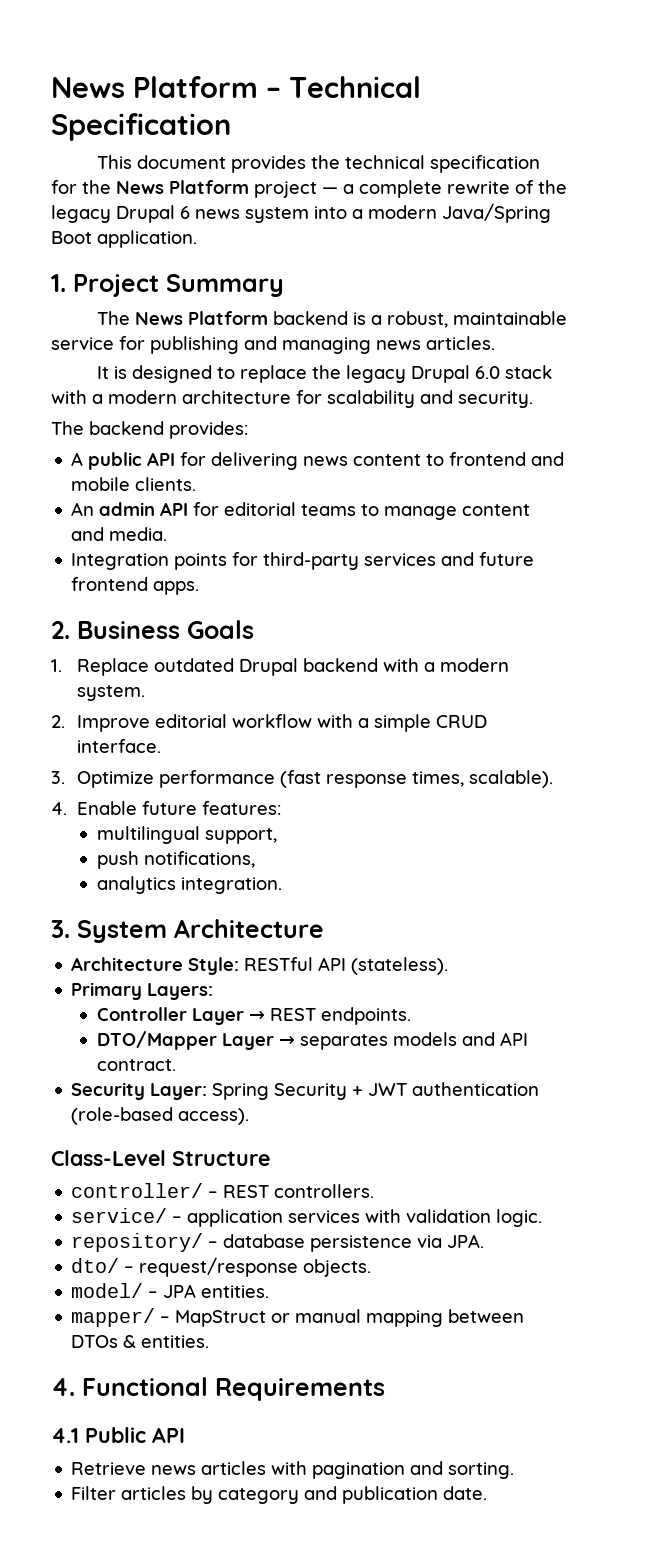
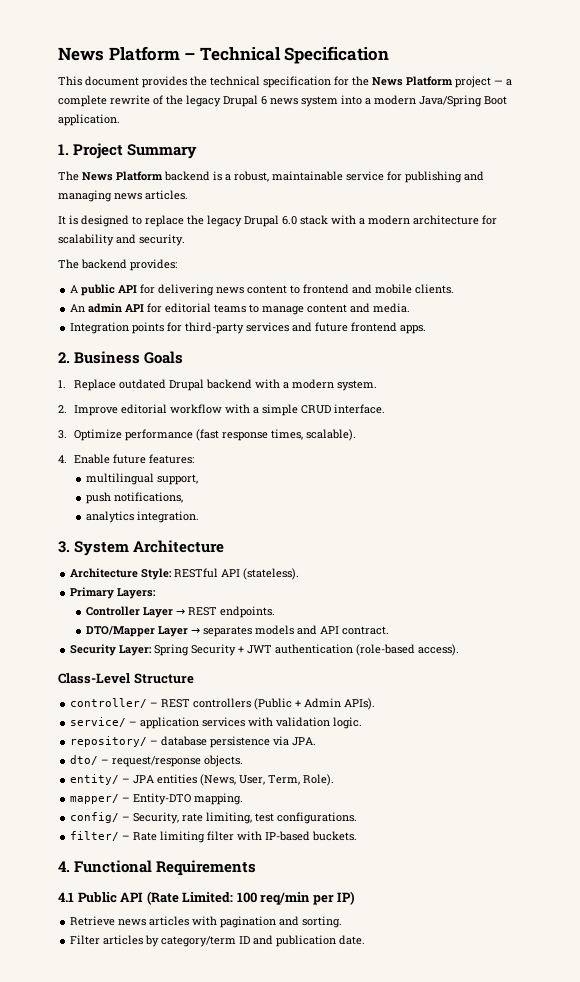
- controller/ – REST controllers.
+ controller/ – REST controllers (Public + Admin APIs).
- model/ – JPA entities.
- mapper/ – MapStruct or manual mapping between DTOs & entities.
+ entity/ – JPA entities (News, User, Term, Role).
+ mapper/ – Entity-DTO mapping.
+ config/ – Security, rate limiting, test configurations.
+ filter/ – Rate limiting filter with IP-based buckets.
- 4.1 Public API
+ 4.1 Public API (Rate Limited: 100 req/min per IP)
- Filter articles by category and publication date.
+ Filter articles by category/term ID and publication date.

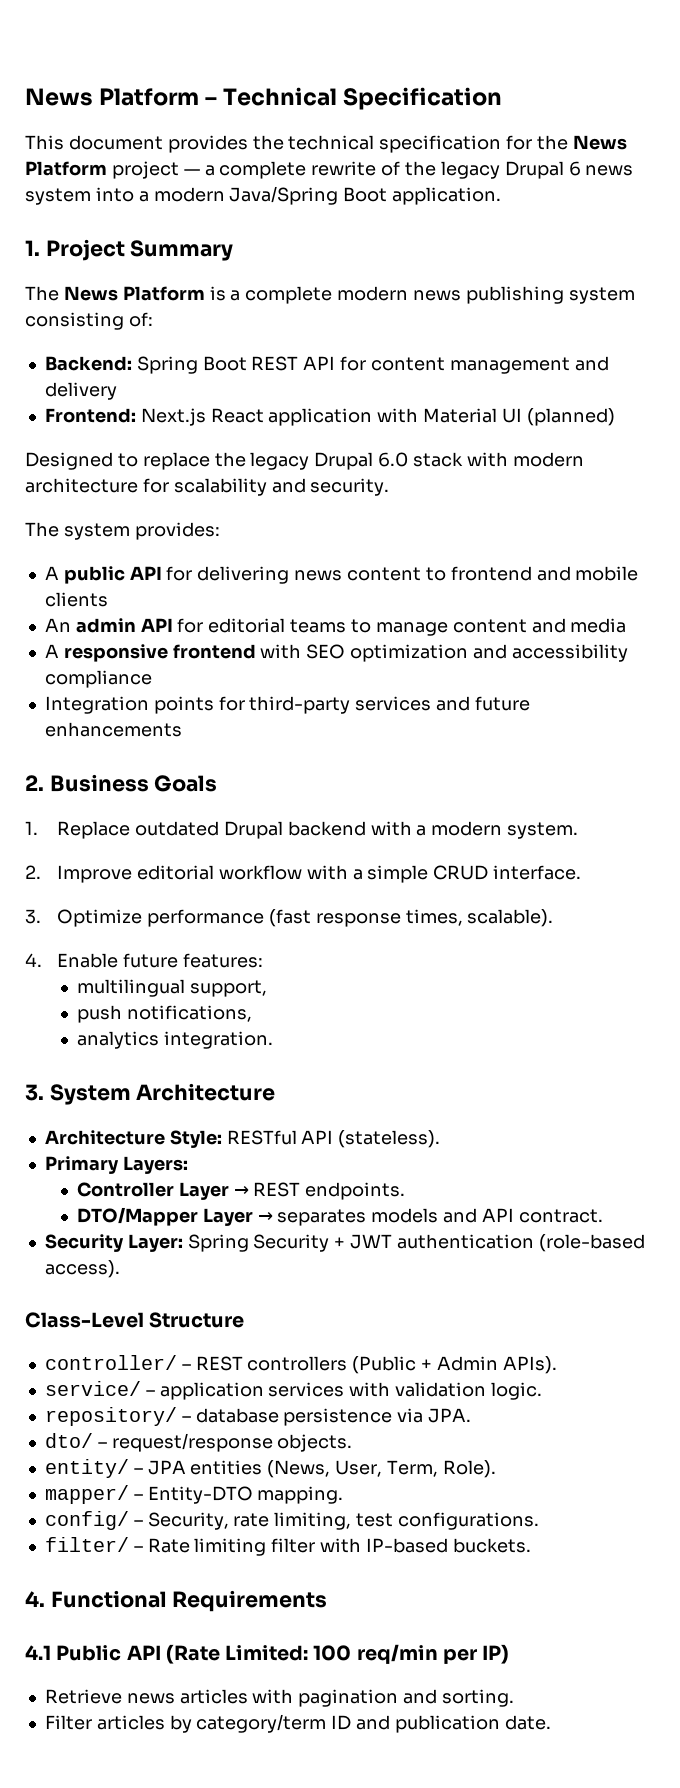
- The News Platform backend is a robust, maintainable service for publishing and managing news articles.
- It is designed to replace the legacy Drupal 6.0 stack with a modern architecture for scalability and security.
+ The News Platform is a complete modern news publishing system consisting of:
+ Backend: Spring Boot REST API for content management and delivery
+ Frontend: Next.js React application with Material UI (planned)
+ Designed to replace the legacy Drupal 6.0 stack with modern architecture for scalability and security.
- The backend provides:
+ The system provides:
- A public API for delivering news content to frontend and mobile clients.
+ A public API for delivering news content to frontend and mobile clients
- An admin API for editorial teams to manage content and media.
+ An admin API for editorial teams to manage content and media
+ A responsive frontend with SEO optimization and accessibility compliance
- Integration points for third-party services and future frontend apps.
+ Integration points for third-party services and future enhancements

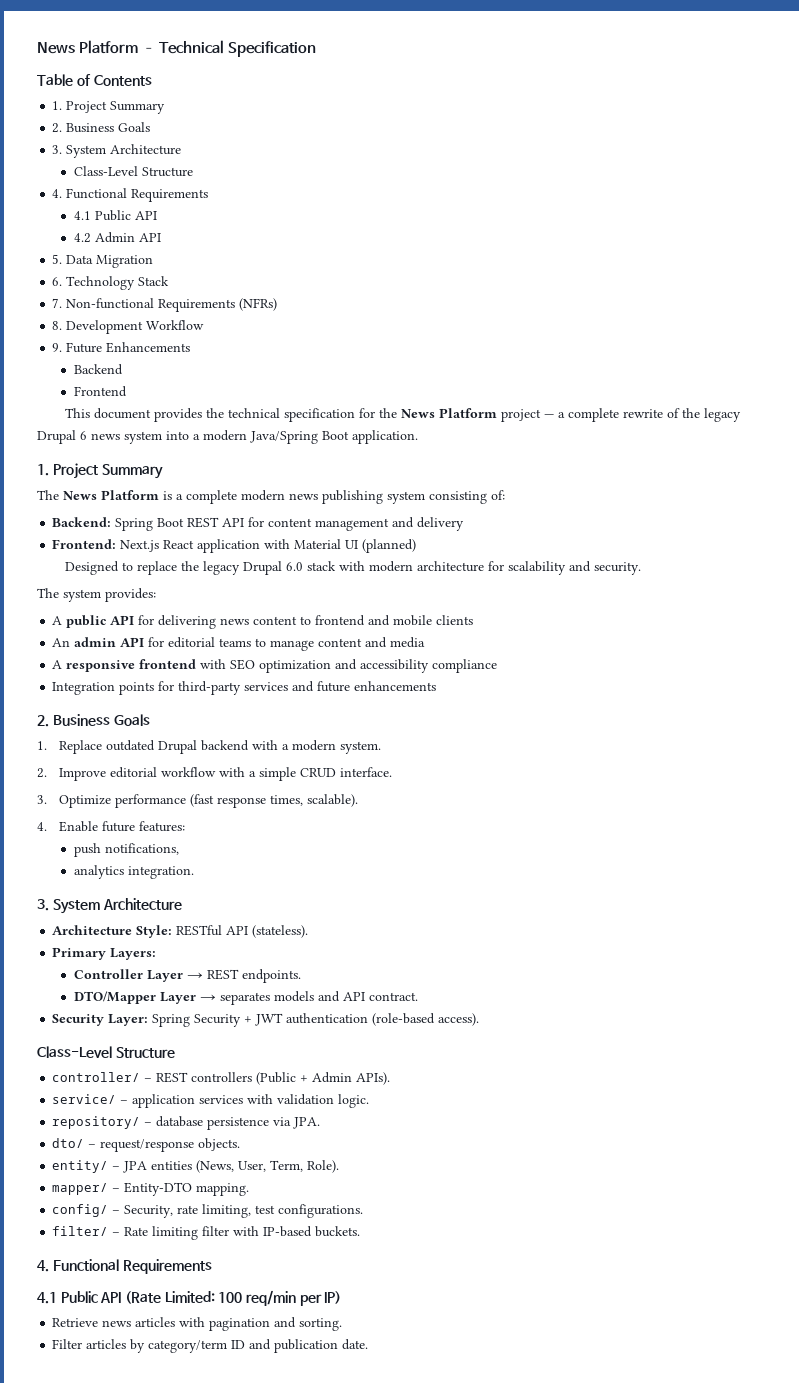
+ Table of Contents
+ 1. Project Summary
+ 2. Business Goals
+ 3. System Architecture
+ Class-Level Structure
+ 4. Functional Requirements
+ 4.1 Public API
+ 4.2 Admin API
+ 5. Data Migration
+ 6. Technology Stack
+ 7. Non-functional Requirements (NFRs)
+ 8. Development Workflow
+ 9. Future Enhancements
+ Backend
+ Frontend
- multilingual support,

